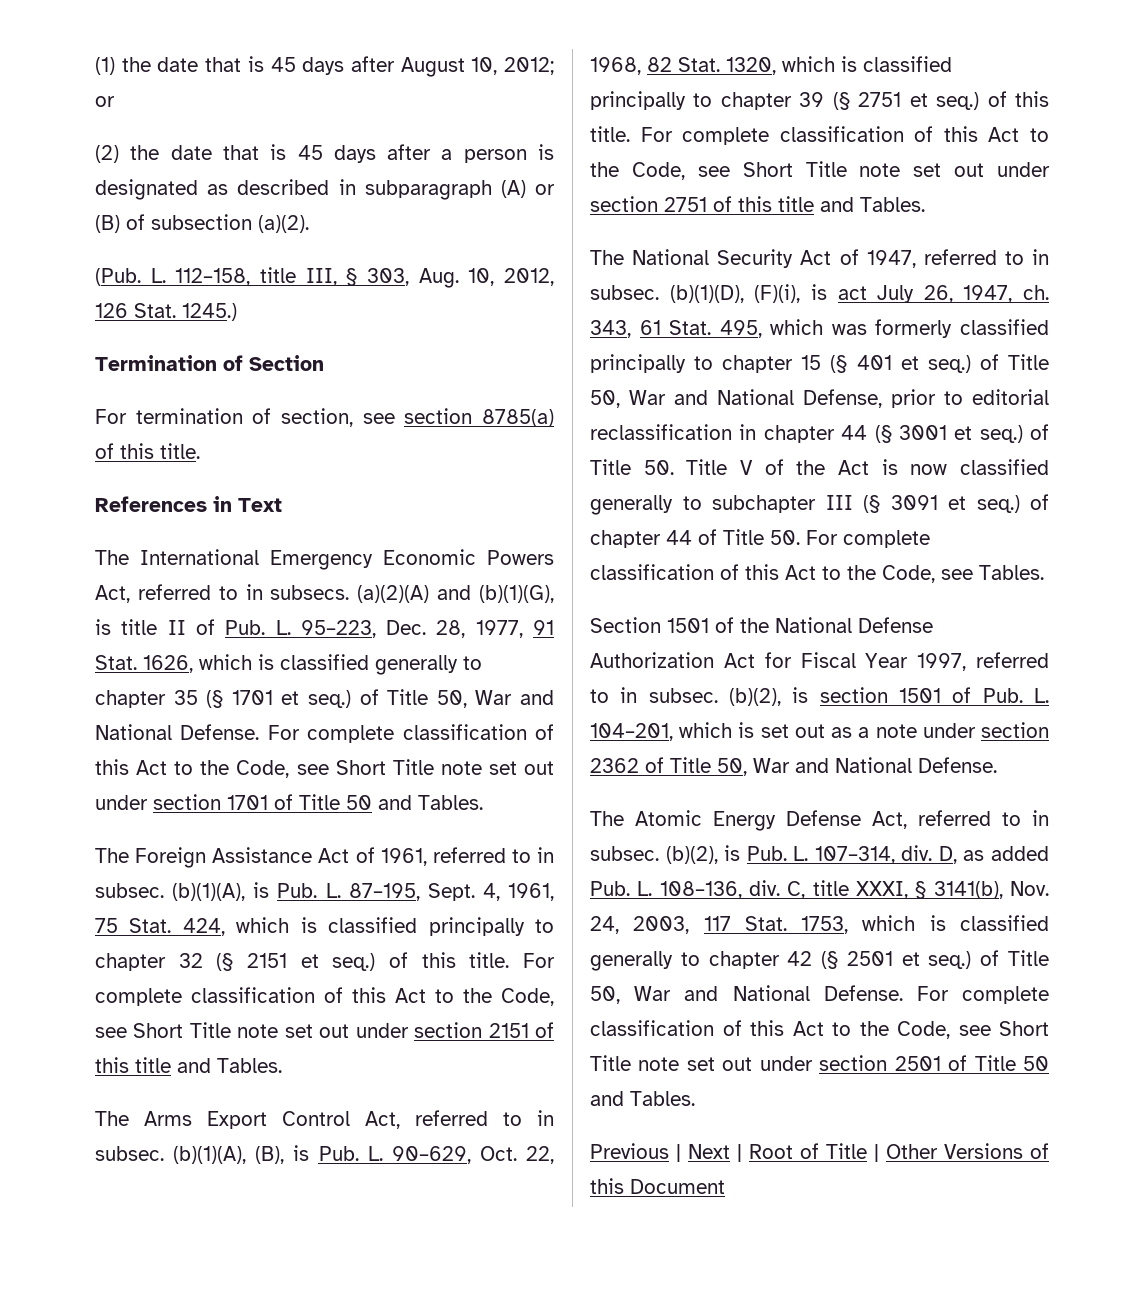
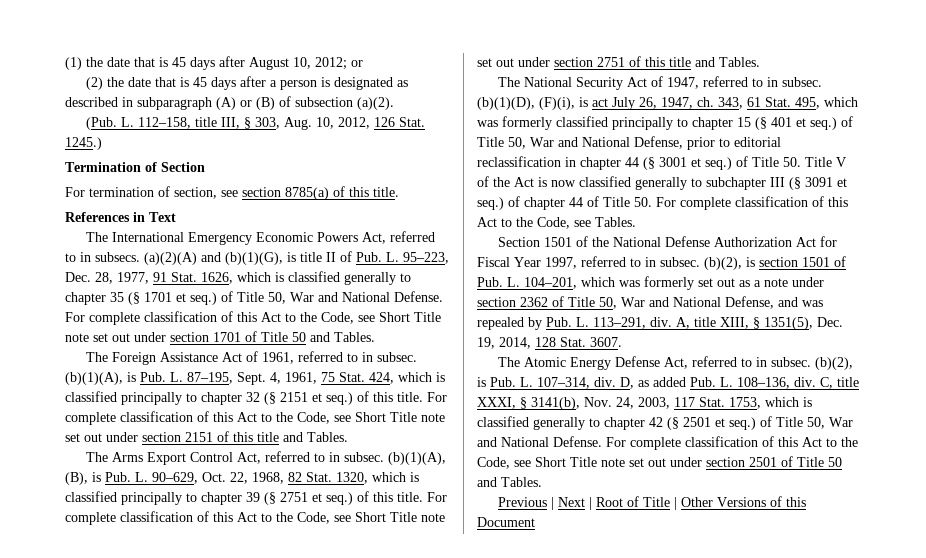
- (b)(2), is section 1501 of Pub. L. 104–201, which is set out as a note under section 2362 of Title 50, War and National Defense.
+ (b)(2), is section 1501 of Pub. L. 104–201, which was formerly set out as a note under section 2362 of Title 50, War and National Defense, and was repealed by Pub. L. 113–291, div. A, title XIII, § 1351(5), Dec. 19, 2014, 128 Stat. 3607.

